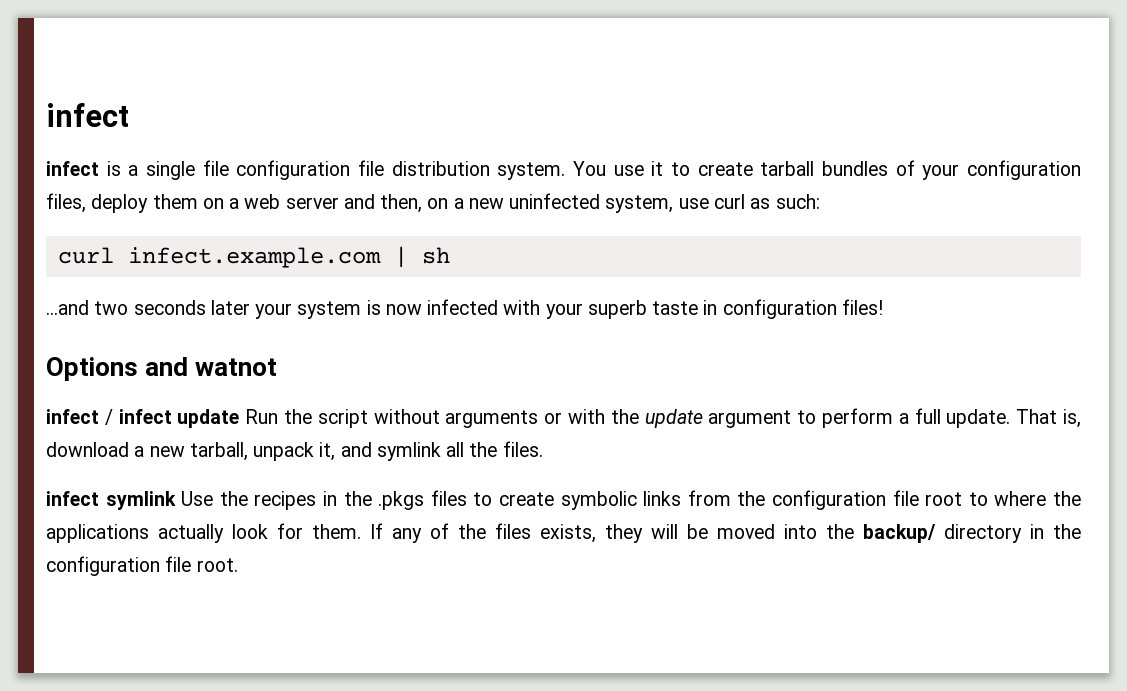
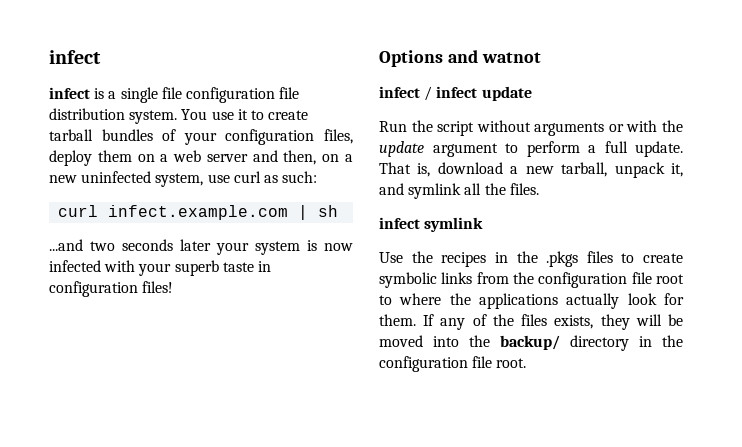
- infect / infect update Run the script without arguments or with the update argument to perform a full update.
+ infect / infect update
+ Run the script without arguments or with the update argument to perform a full update.
- infect symlink Use the recipes in the .pkgs files to create symbolic links from the configuration file root to where the applications actually look for them.
+ infect symlink
+ Use the recipes in the .pkgs files to create symbolic links from the configuration file root to where the applications actually look for them.

